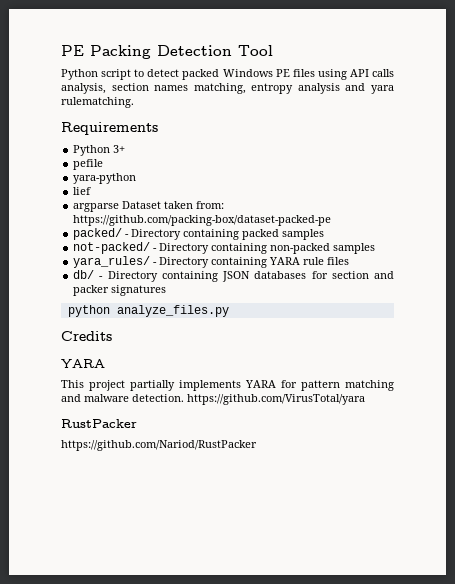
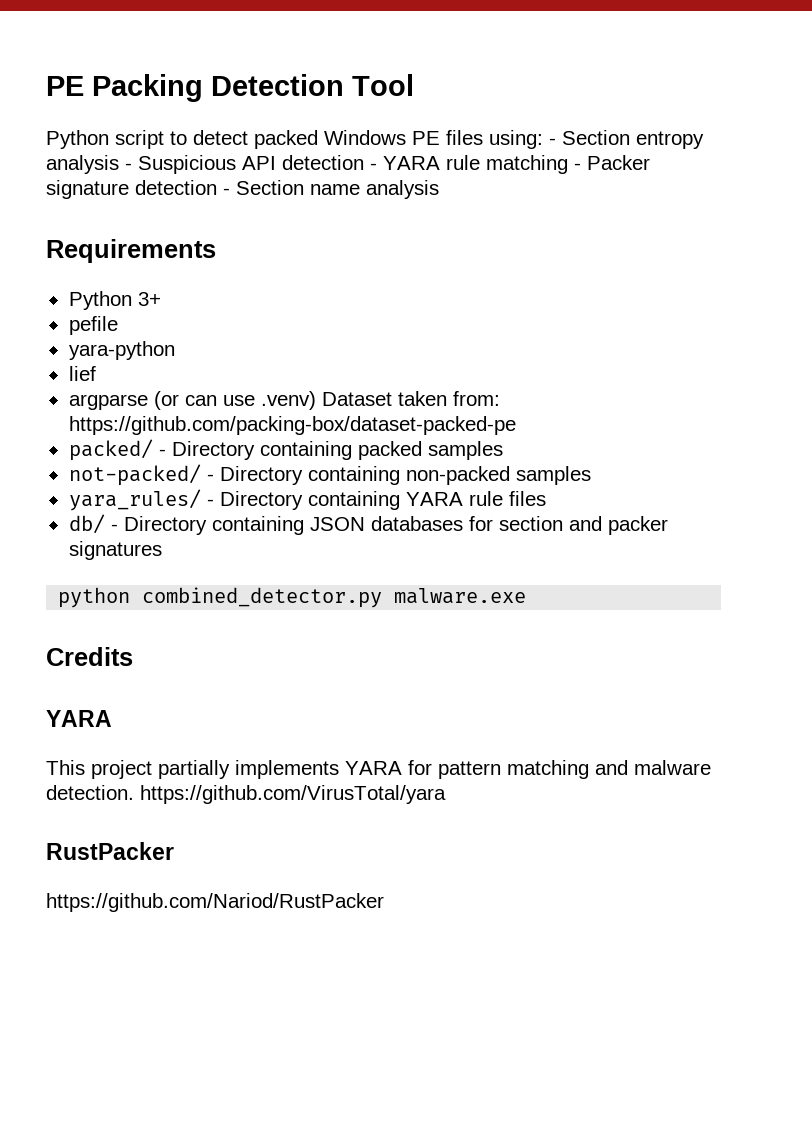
- Python script to detect packed Windows PE files using API calls analysis, section names matching, entropy analysis and yara rulematching.
+ Python script to detect packed Windows PE files using: - Section entropy analysis - Suspicious API detection - YARA rule matching - Packer signature detection - Section name analysis
- argparse Dataset taken from: https://github.com/packing-box/dataset-packed-pe
+ argparse (or can use .venv) Dataset taken from: https://github.com/packing-box/dataset-packed-pe
- python analyze_files.py
+ python combined_detector.py malware.exe

